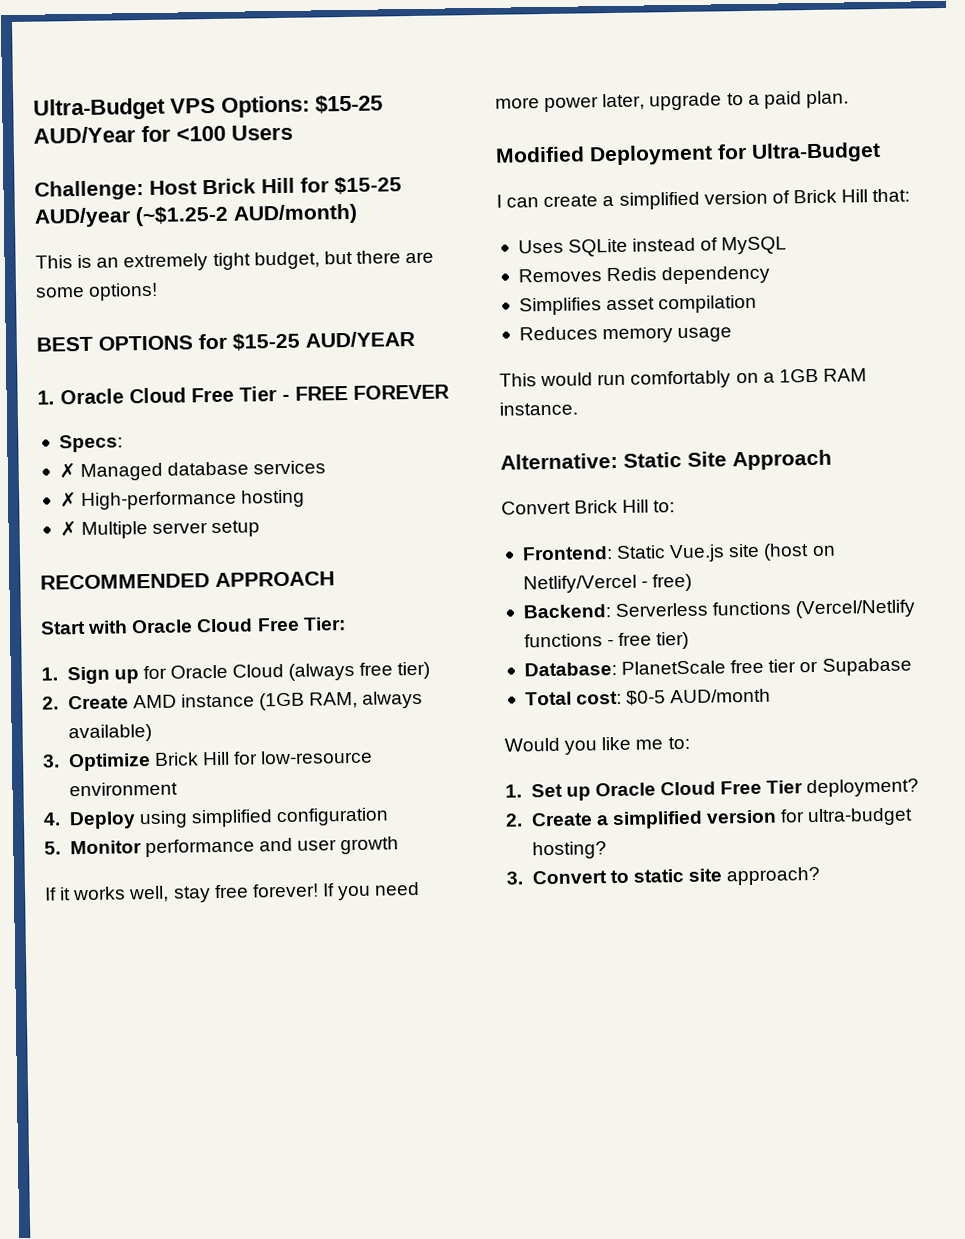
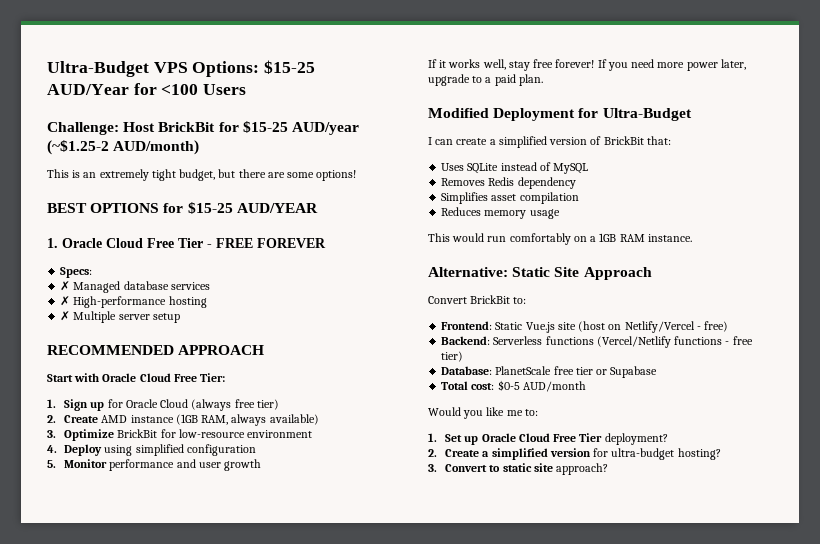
- Challenge: Host Brick Hill for $15-25 AUD/year (~$1.25-2 AUD/month)
+ Challenge: Host BrickBit for $15-25 AUD/year (~$1.25-2 AUD/month)
- 3. Optimize Brick Hill for low-resource environment
+ 3. Optimize BrickBit for low-resource environment
- I can create a simplified version of Brick Hill that:
+ I can create a simplified version of BrickBit that:
- Convert Brick Hill to:
+ Convert BrickBit to:

